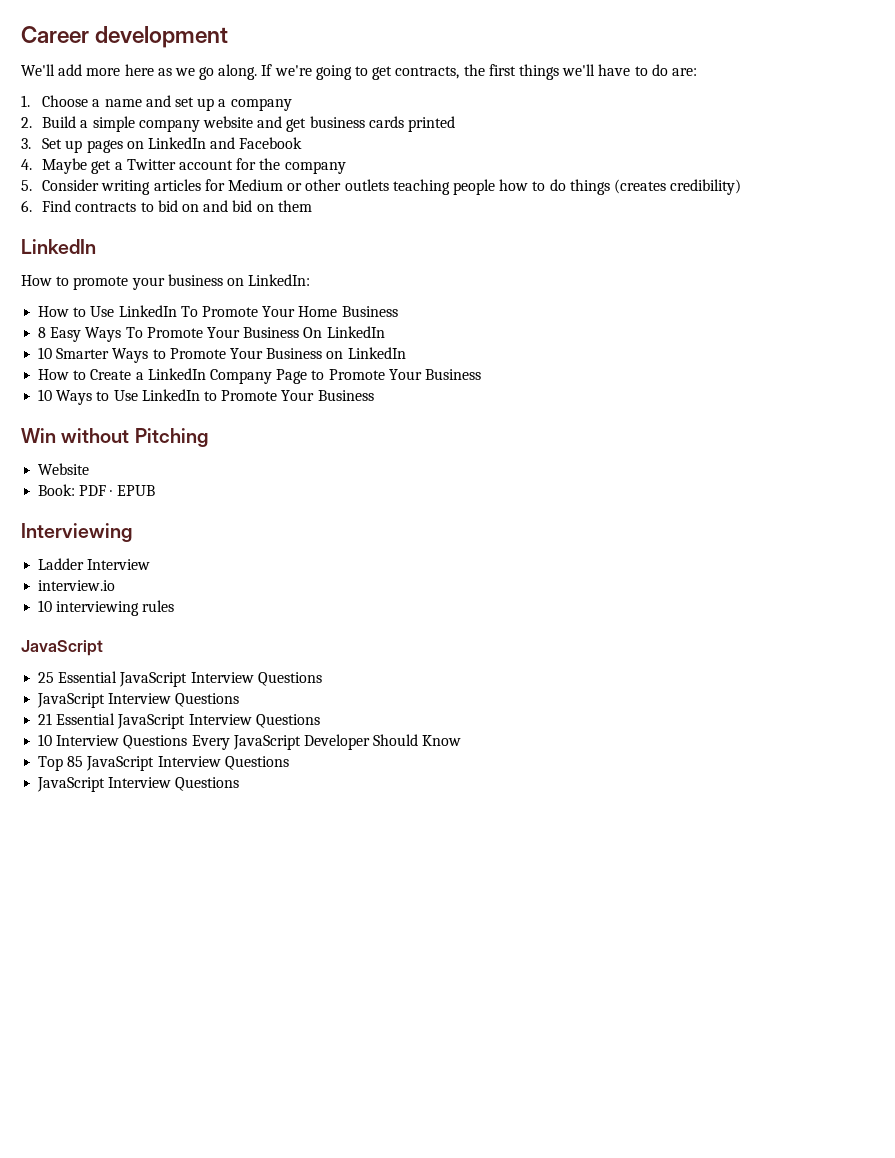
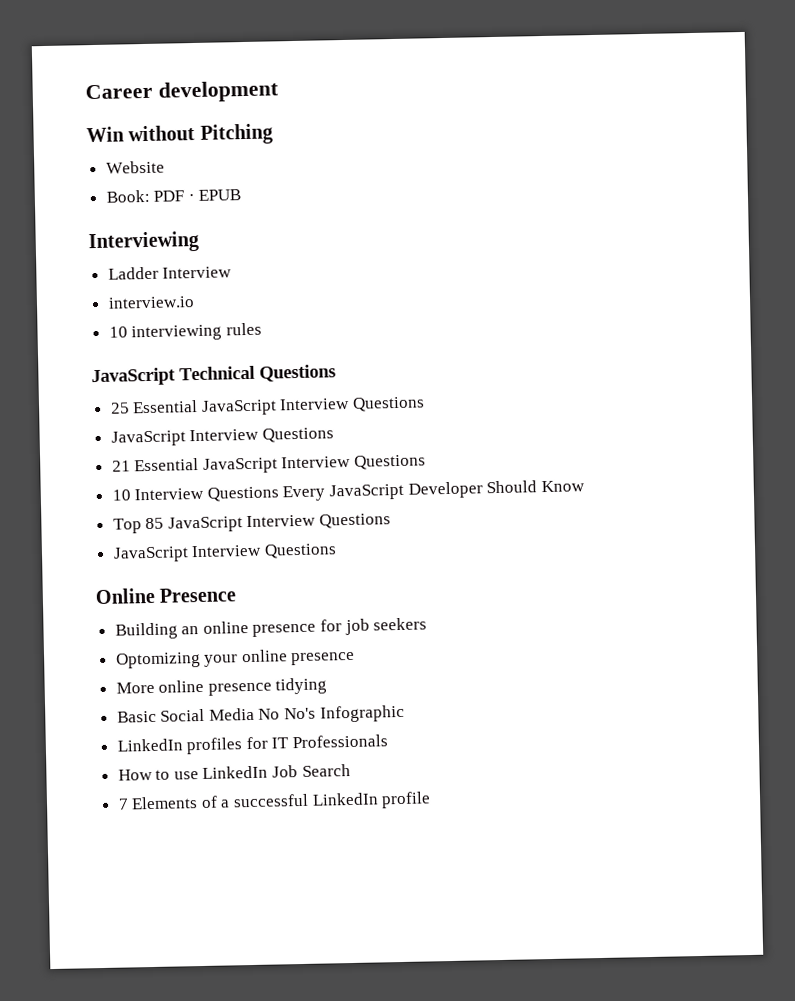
- We'll add more here as we go along. If we're going to get contracts, the first things we'll have to do are:
- 1. Choose a name and set up a company
- 2. Build a simple company website and get business cards printed
- 3. Set up pages on LinkedIn and Facebook
- 4. Maybe get a Twitter account for the company
- 5. Consider writing articles for Medium or other outlets teaching people how to do things (creates credibility)
- 6. Find contracts to bid on and bid on them
- LinkedIn
- How to promote your business on LinkedIn:
- How to Use LinkedIn To Promote Your Home Business
- 8 Easy Ways To Promote Your Business On LinkedIn
- 10 Smarter Ways to Promote Your Business on LinkedIn
- How to Create a LinkedIn Company Page to Promote Your Business
- 10 Ways to Use LinkedIn to Promote Your Business
  10 interviewing rules
- JavaScript
+ JavaScript Technical Questions
+ Online Presence
+ Building an online presence for job seekers
+ Optomizing your online presence
+ More online presence tidying
+ Basic Social Media No No's Infographic
+ LinkedIn profiles for IT Professionals
+ How to use LinkedIn Job Search
+ 7 Elements of a successful LinkedIn profile

